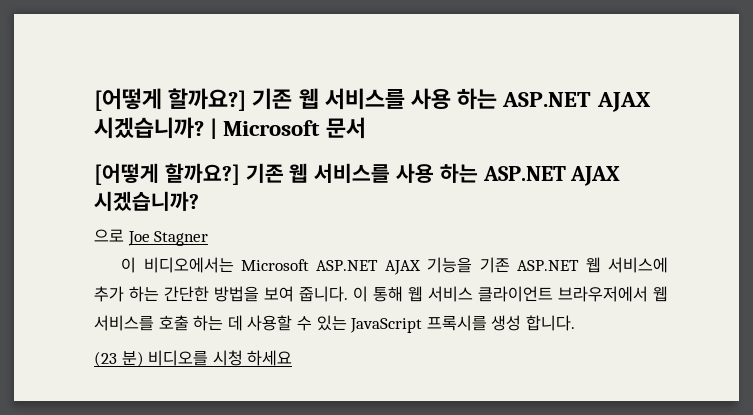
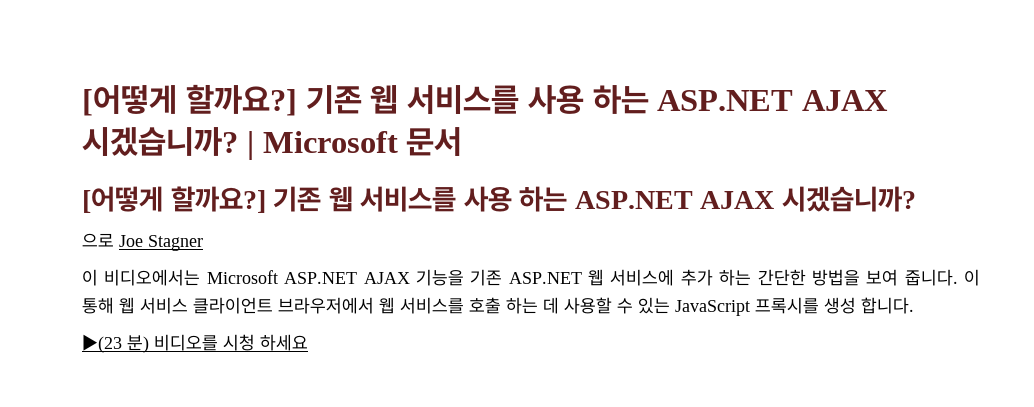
- (23 분) 비디오를 시청 하세요
+ ▶(23 분) 비디오를 시청 하세요

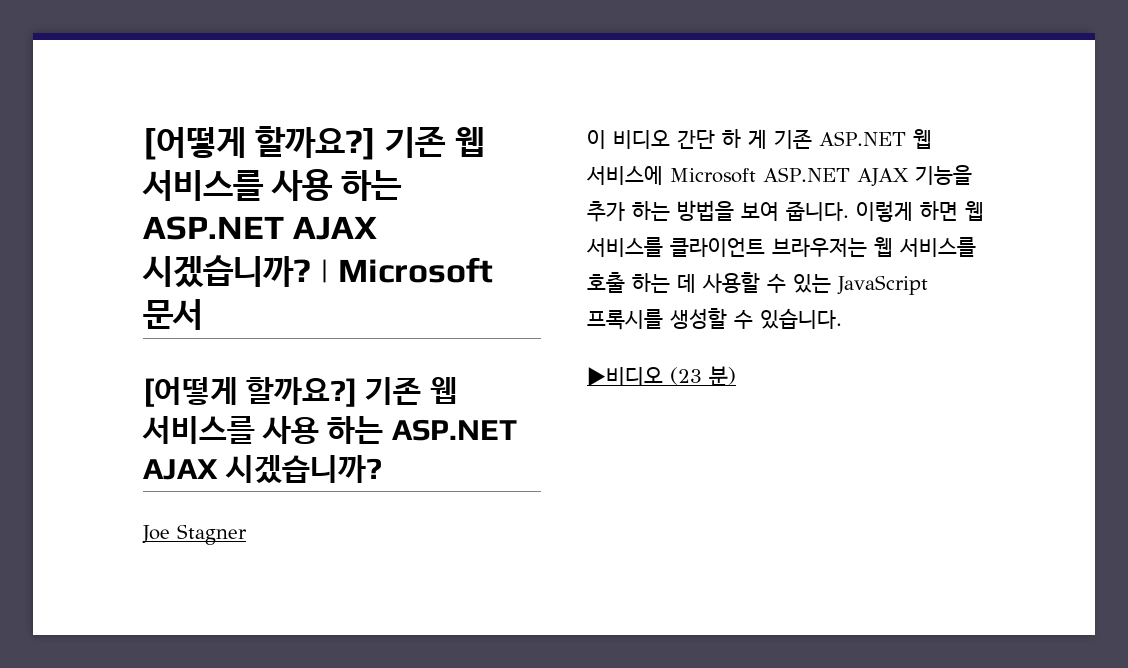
- 으로 Joe Stagner
+ Joe Stagner
- 이 비디오에서는 Microsoft ASP.NET AJAX 기능을 기존 ASP.NET 웹 서비스에 추가 하는 간단한 방법을 보여 줍니다.
+ 이 비디오 간단 하 게 기존 ASP.NET 웹 서비스에 Microsoft ASP.NET AJAX 기능을 추가 하는 방법을 보여 줍니다.
- 이 통해 웹 서비스 클라이언트 브라우저에서 웹 서비스를 호출 하는 데 사용할 수 있는 JavaScript 프록시를 생성 합니다.
- ▶(23 분) 비디오를 시청 하세요
+ 이렇게 하면 웹 서비스를 클라이언트 브라우저는 웹 서비스를 호출 하는 데 사용할 수 있는 JavaScript 프록시를 생성할 수 있습니다.
+ ▶비디오 (23 분)

